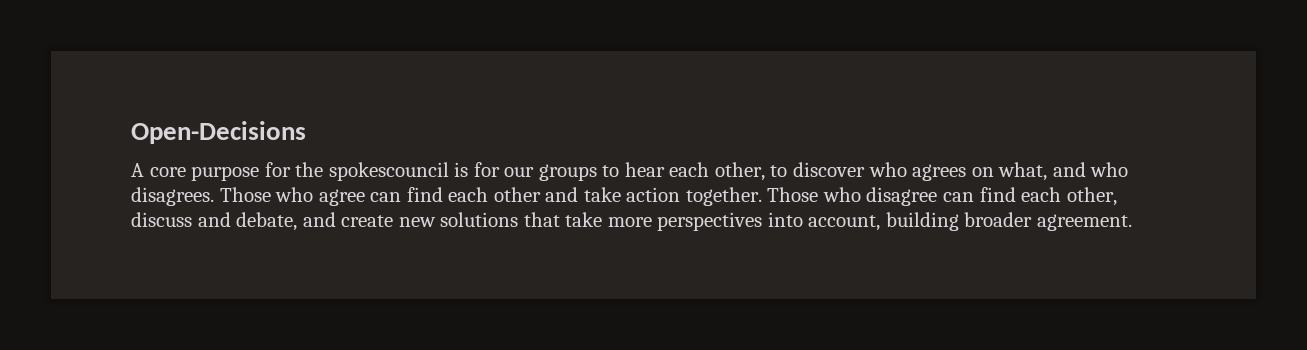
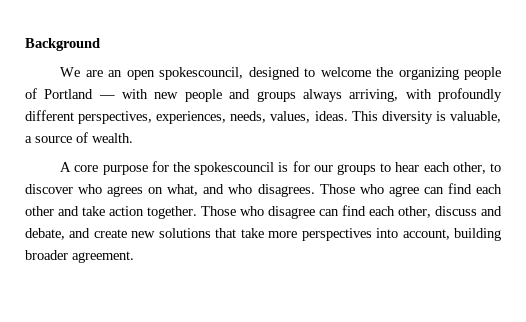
- Open-Decisions
+ Background
+ We are an open spokescouncil, designed to welcome the organizing people of Portland — with new people and groups always arriving, with profoundly different perspectives, experiences, needs, values, ideas. This diversity is valuable, a source of wealth.

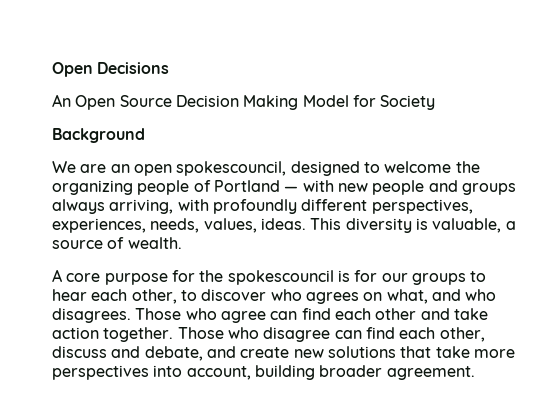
+ Open Decisions
+ An Open Source Decision Making Model for Society

